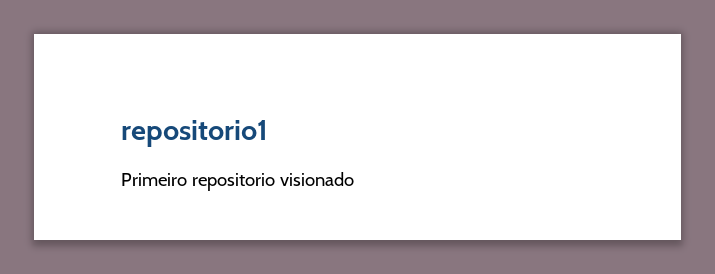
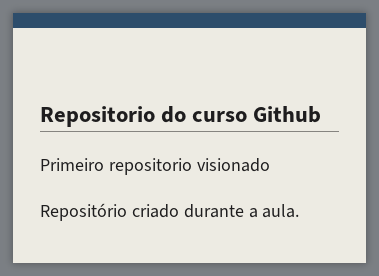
- repositorio1
+ Repositorio do curso Github
+ Repositório criado durante a aula.

